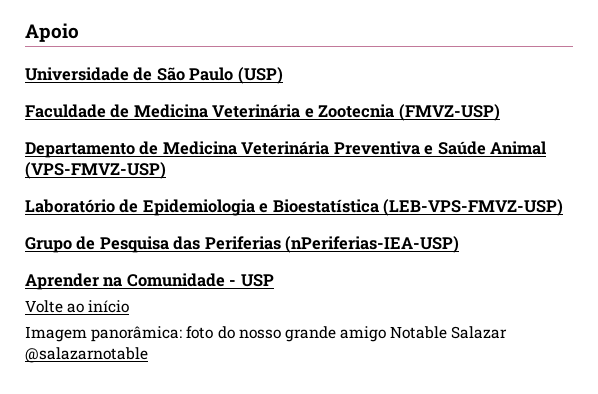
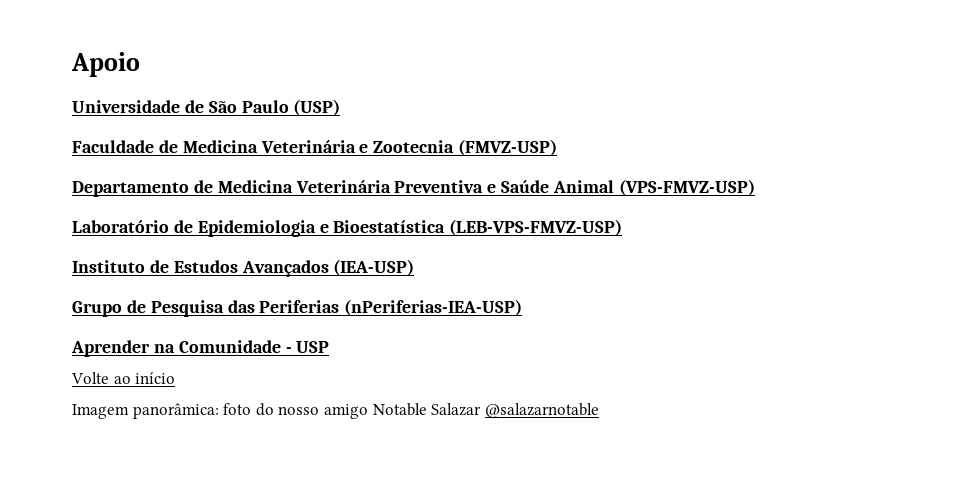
+ Instituto de Estudos Avançados (IEA-USP)
- Imagem panorâmica: foto do nosso grande amigo Notable Salazar @salazarnotable
+ Imagem panorâmica: foto do nosso amigo Notable Salazar @salazarnotable

